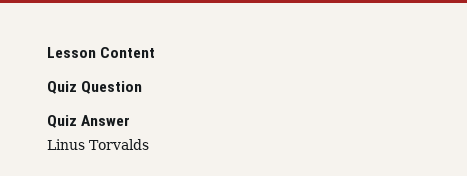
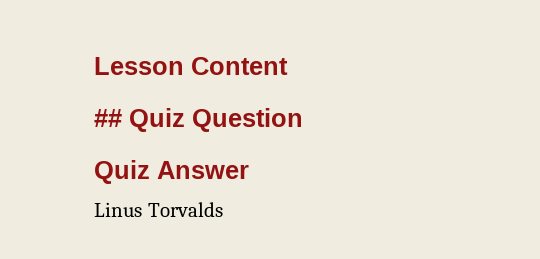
- Quiz Question
+ ## Quiz Question

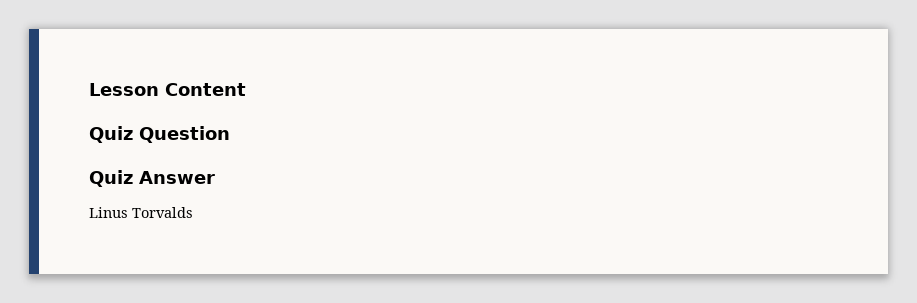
- ## Quiz Question
+ Quiz Question

